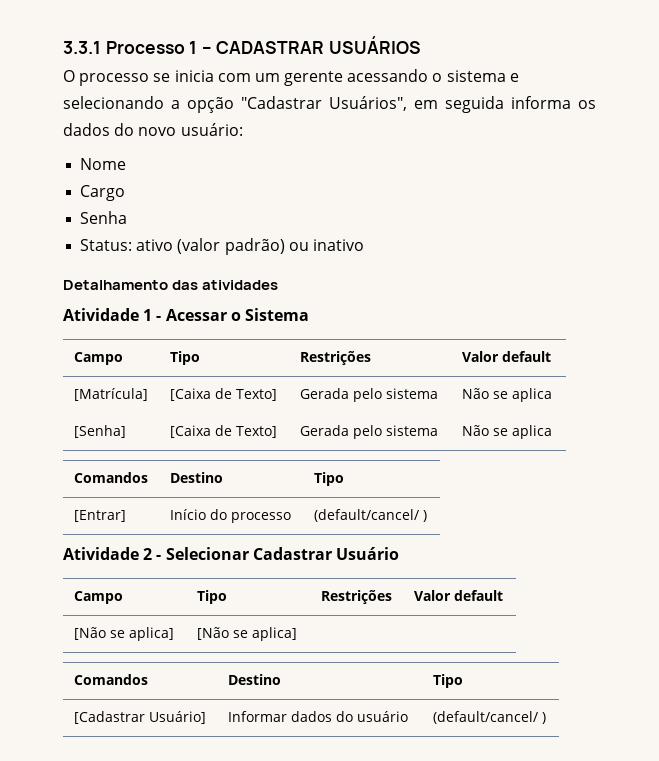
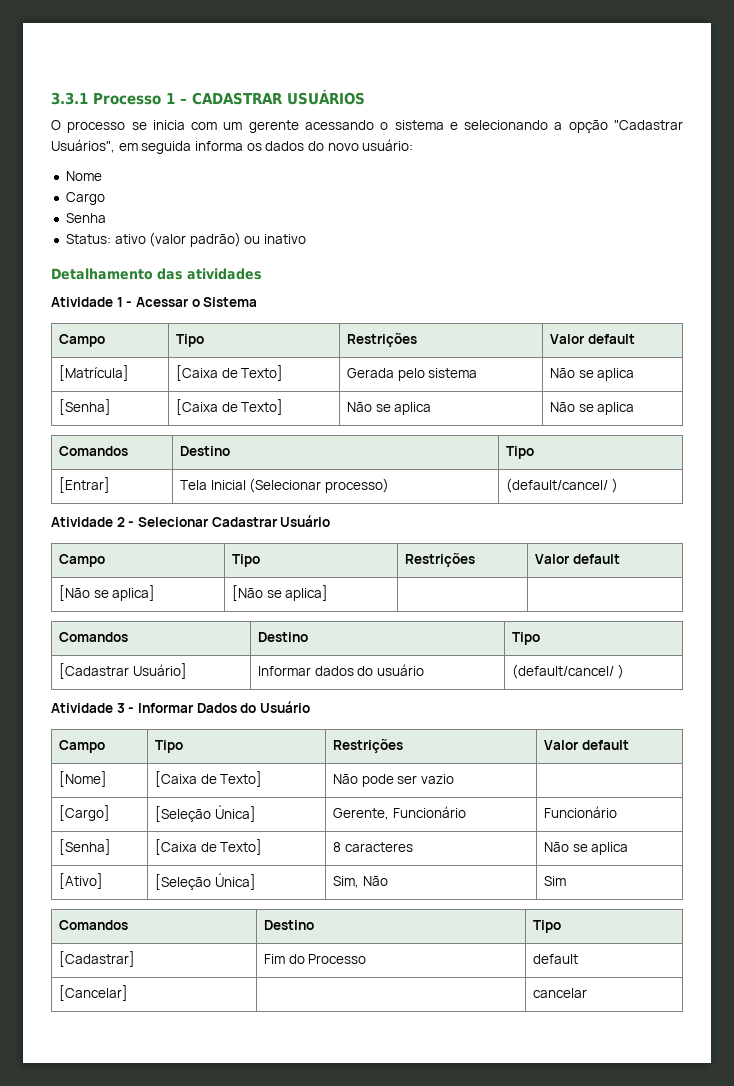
- [Senha] | [Caixa de Texto] | Gerada pelo sistema | Não se aplica
+ [Senha] | [Caixa de Texto] | Não se aplica | Não se aplica
- [Entrar] | Início do processo | (default/cancel/ )
+ [Entrar] | Tela Inicial (Selecionar processo) | (default/cancel/ )
+ Atividade 3 - Informar Dados do Usuário
+ Campo | Tipo | Restrições | Valor default
+ [Nome] | [Caixa de Texto] | Não pode ser vazio |
+ [Cargo] | [Seleção Única] | Gerente, Funcionário | Funcionário
+ [Senha] | [Caixa de Texto] | 8 caracteres | Não se aplica
+ [Ativo] | [Seleção Única] | Sim, Não | Sim
+ Comandos | Destino | Tipo
+ [Cadastrar] | Fim do Processo | default
+ [Cancelar] | | cancelar

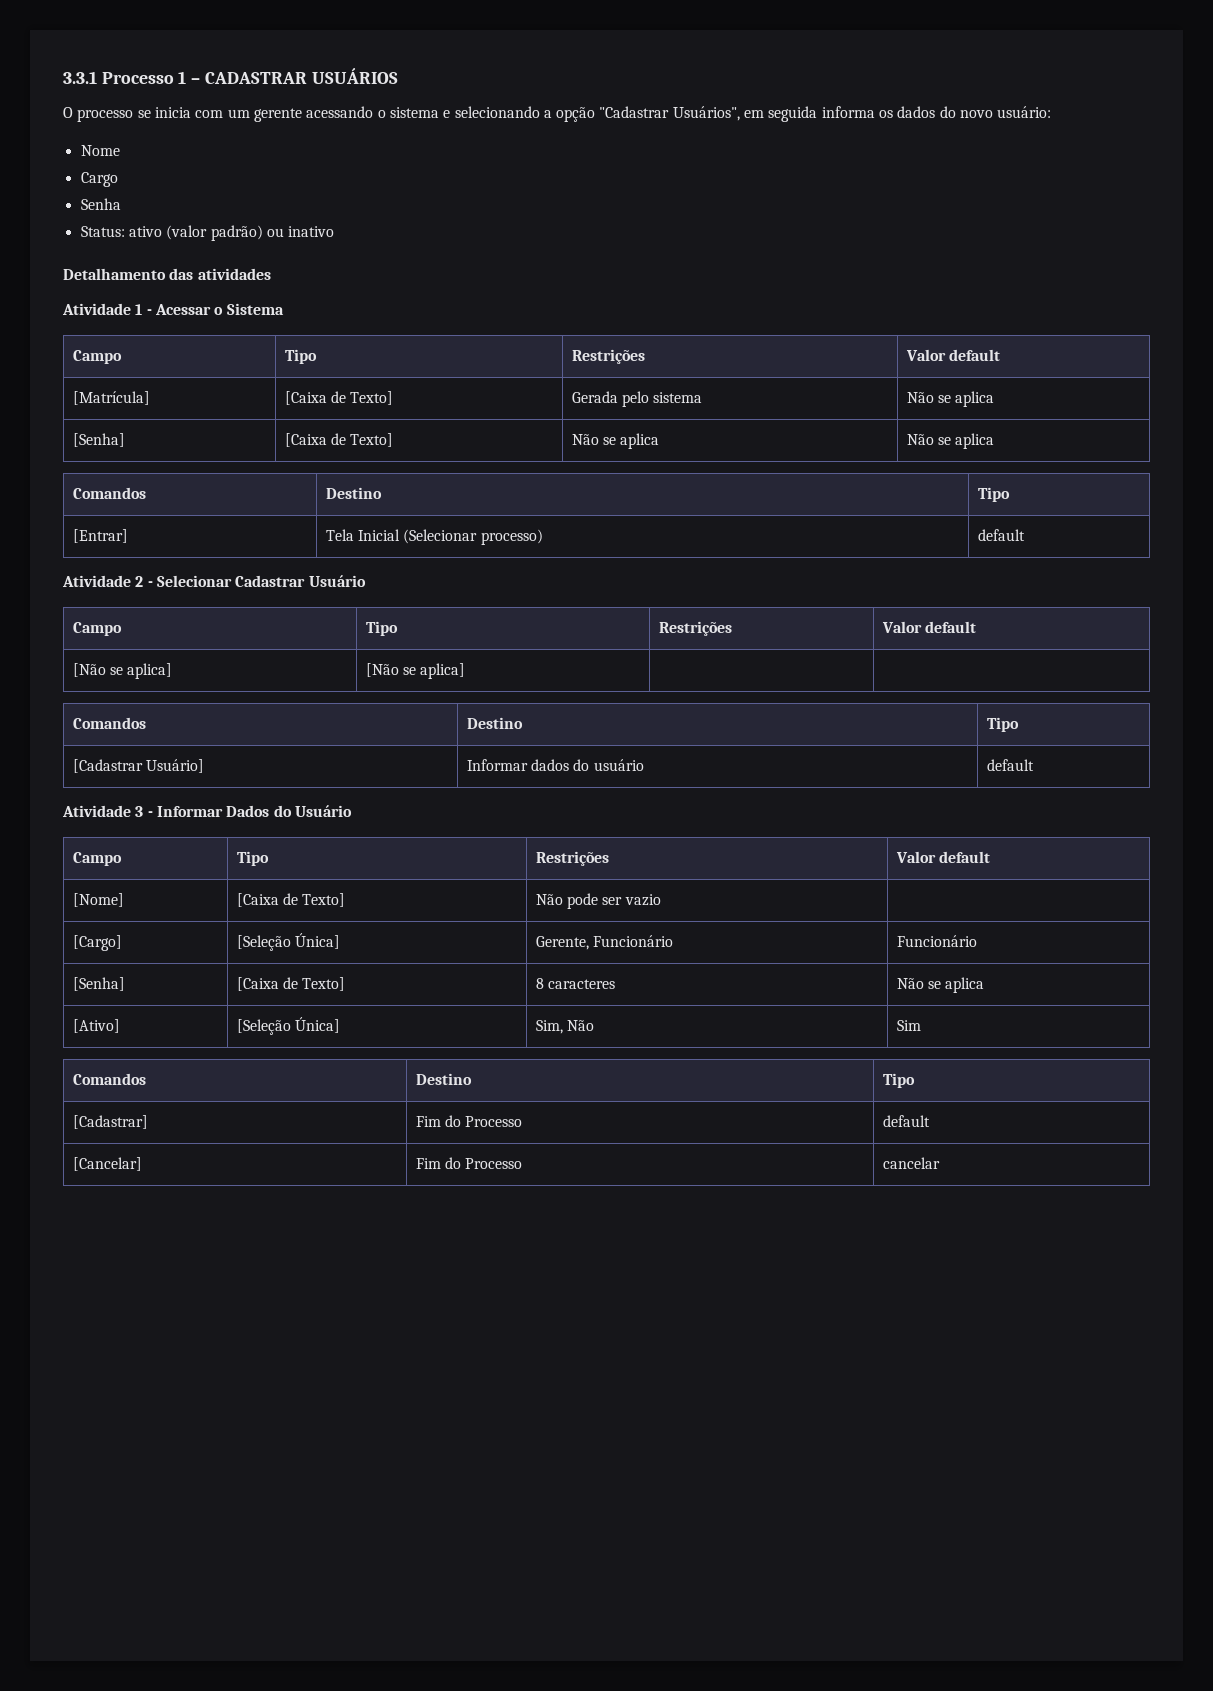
- [Entrar] | Tela Inicial (Selecionar processo) | (default/cancel/ )
+ [Entrar] | Tela Inicial (Selecionar processo) | default
- [Cadastrar Usuário] | Informar dados do usuário | (default/cancel/ )
+ [Cadastrar Usuário] | Informar dados do usuário | default
- [Cancelar] | | cancelar
+ [Cancelar] | Fim do Processo | cancelar

